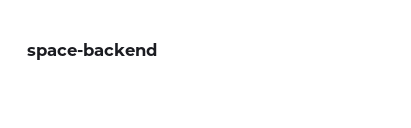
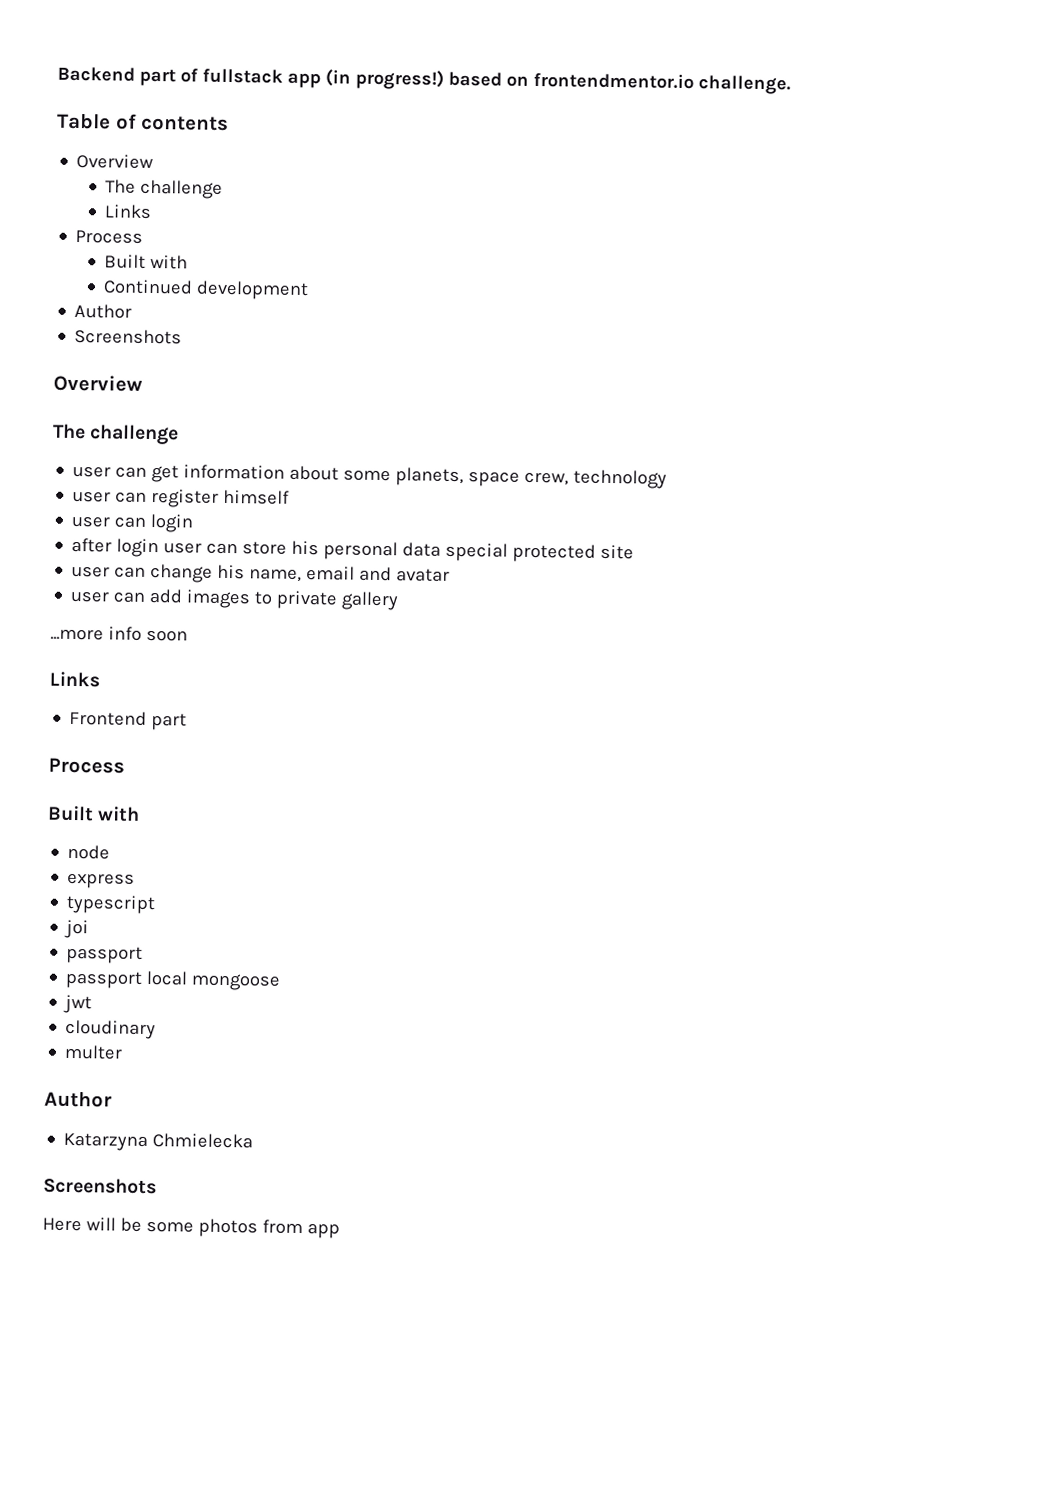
- space-backend
+ Backend part of fullstack app (in progress!) based on frontendmentor.io challenge.
+ Table of contents
+ Overview
+ The challenge
+ Links
+ Process
+ Built with
+ Continued development
+ Author
+ Screenshots
+ Overview
+ The challenge
+ user can get information about some planets, space crew, technology
+ user can register himself
+ user can login
+ after login user can store his personal data special protected site
+ user can change his name, email and avatar
+ user can add images to private gallery
+ ...more info soon
+ Links
+ Frontend part
+ Process
+ Built with
+ node
+ express
+ typescript
+ joi
+ passport
+ passport local mongoose
+ jwt
+ cloudinary
+ multer
+ Author
+ Katarzyna Chmielecka
+ Screenshots
+ Here will be some photos from app

